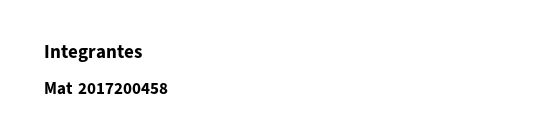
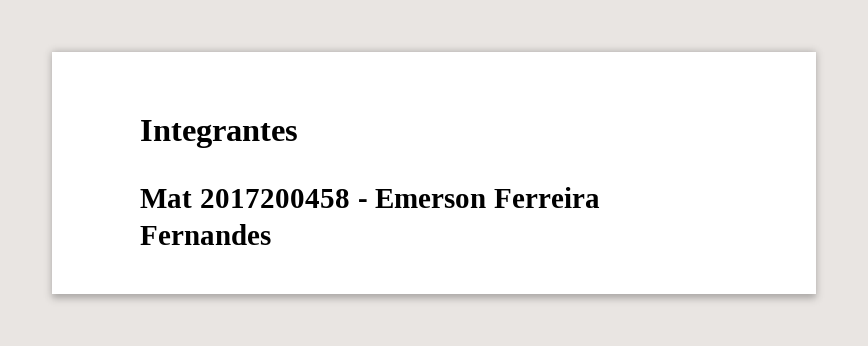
- Mat 2017200458
+ Mat 2017200458 - Emerson Ferreira Fernandes

